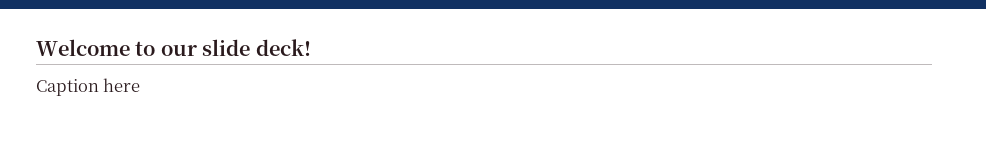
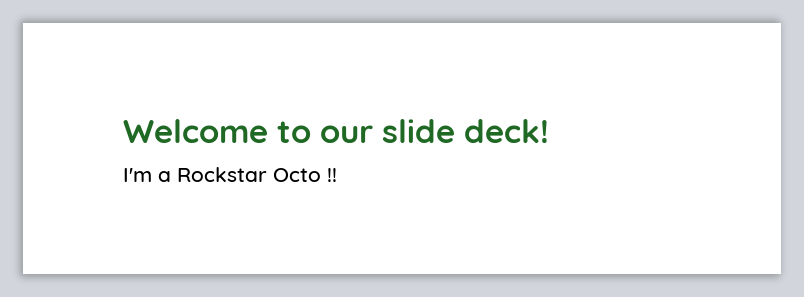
- Caption here
+ I'm a Rockstar Octo !!

